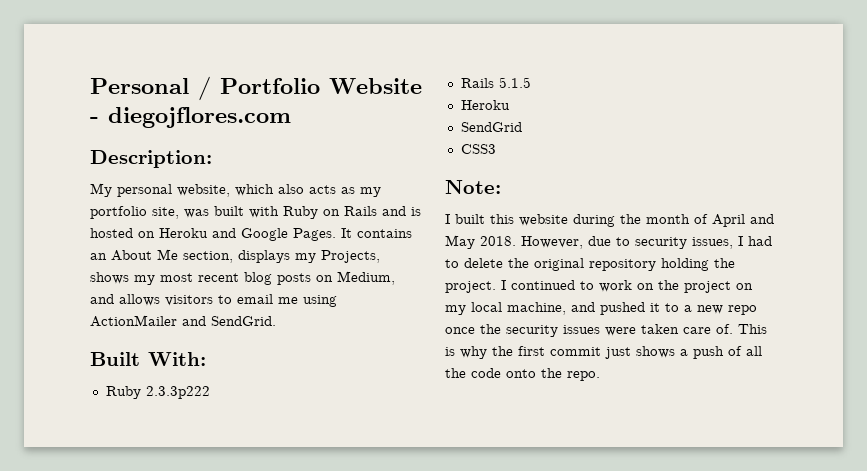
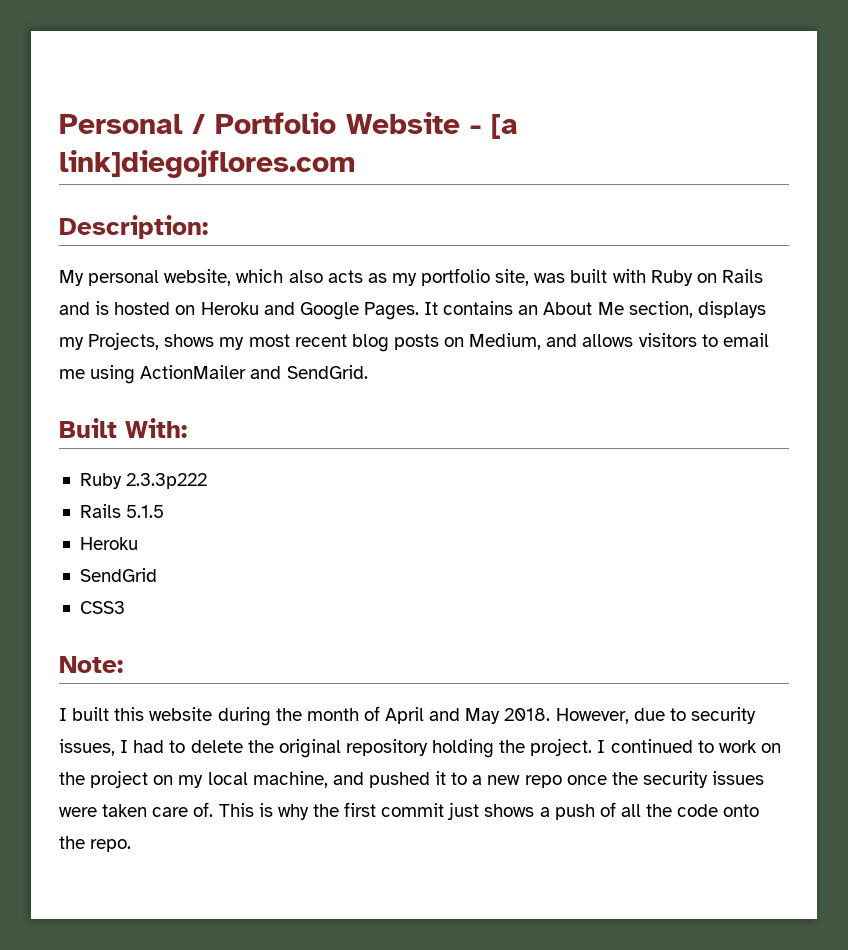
- Personal / Portfolio Website - diegojflores.com
+ Personal / Portfolio Website - [a link]diegojflores.com

